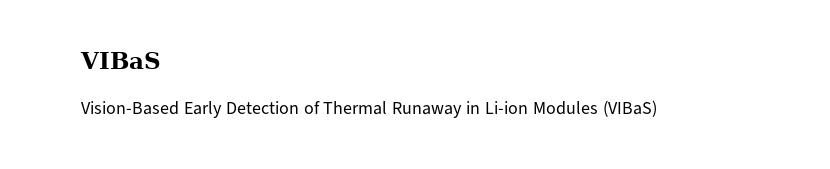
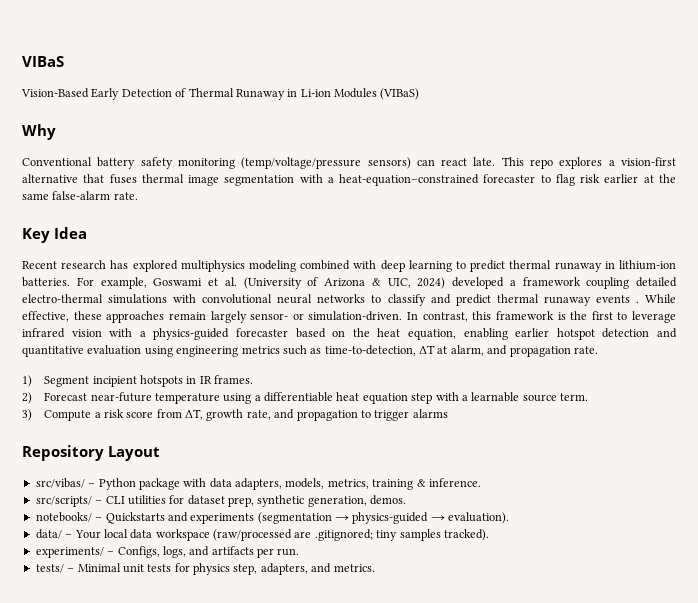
+ Why
+ Conventional battery safety monitoring (temp/voltage/pressure sensors) can react late. This repo explores a vision-first alternative that fuses thermal image segmentation with a heat‑equation–constrained forecaster to flag risk earlier at the same false‑alarm rate.
+ Key Idea
+ Recent research has explored multiphysics modeling combined with deep learning to predict thermal runaway in lithium-ion batteries. For example, Goswami et al. (University of Arizona & UIC, 2024) developed a framework coupling detailed electro-thermal simulations with convolutional neural networks to classify and predict thermal runaway events . While effective, these approaches remain largely sensor- or simulation-driven. In contrast, this framework is the first to leverage infrared vision with a physics-guided forecaster based on the heat equation, enabling earlier hotspot detection and quantitative evaluation using engineering metrics such as time-to-detection, ΔT at alarm, and propagation rate.
+ 1) Segment incipient hotspots in IR frames.
+ 2) Forecast near‑future temperature using a differentiable heat equation step with a learnable source term.
+ 3) Compute a risk score from ΔT, growth rate, and propagation to trigger alarms
+ Repository Layout
+ src/vibas/ – Python package with data adapters, models, metrics, training & inference.
+ src/scripts/ – CLI utilities for dataset prep, synthetic generation, demos.
+ notebooks/ – Quickstarts and experiments (segmentation → physics‑guided → evaluation).
+ data/ – Your local data workspace (raw/processed are .gitignored; tiny samples tracked).
+ experiments/ – Configs, logs, and artifacts per run.
+ tests/ – Minimal unit tests for physics step, adapters, and metrics.

